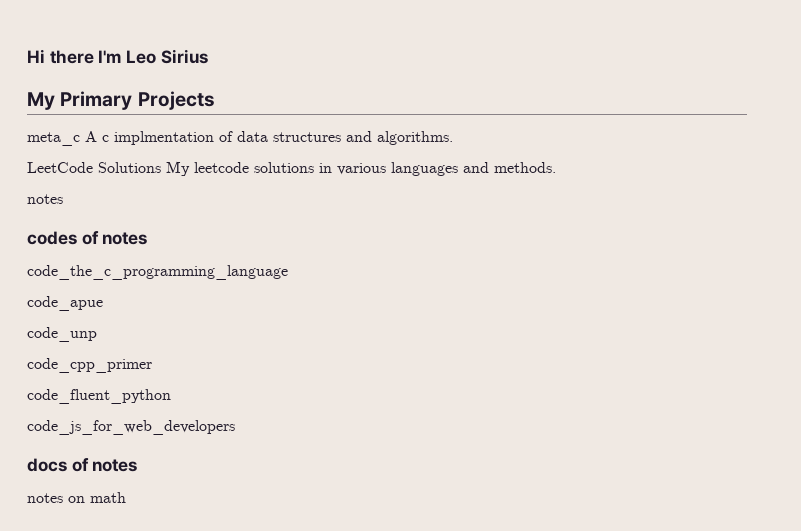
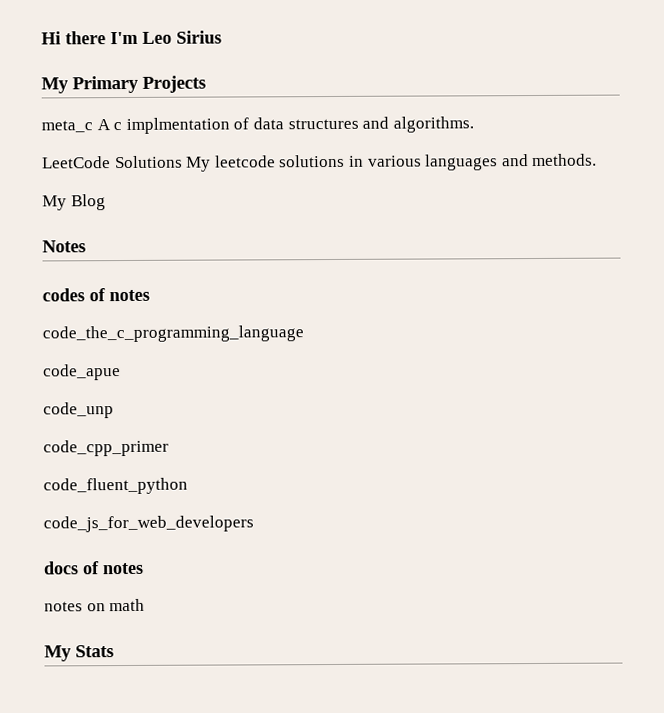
  LeetCode Solutions My leetcode solutions in various languages and methods.
- notes
+ My Blog
+ Notes
+ My Stats

